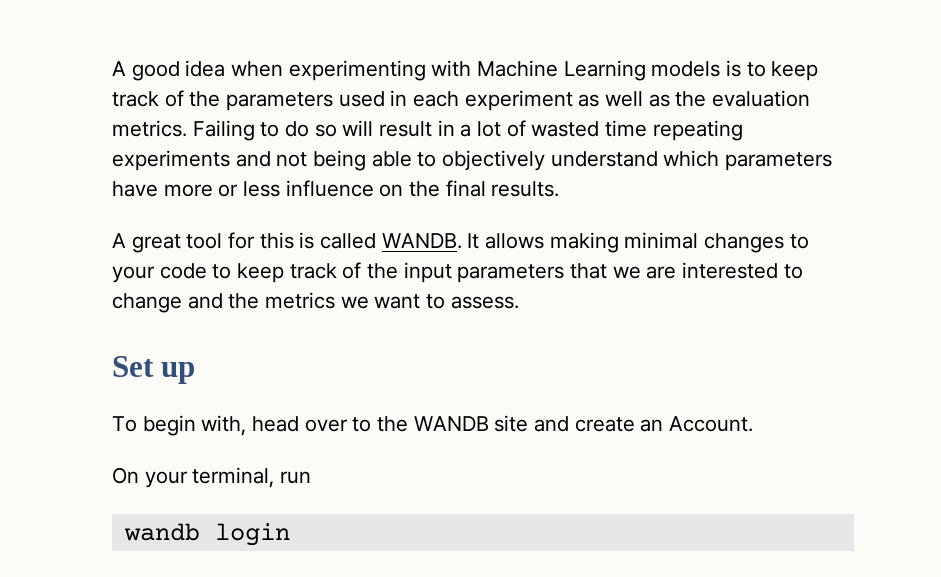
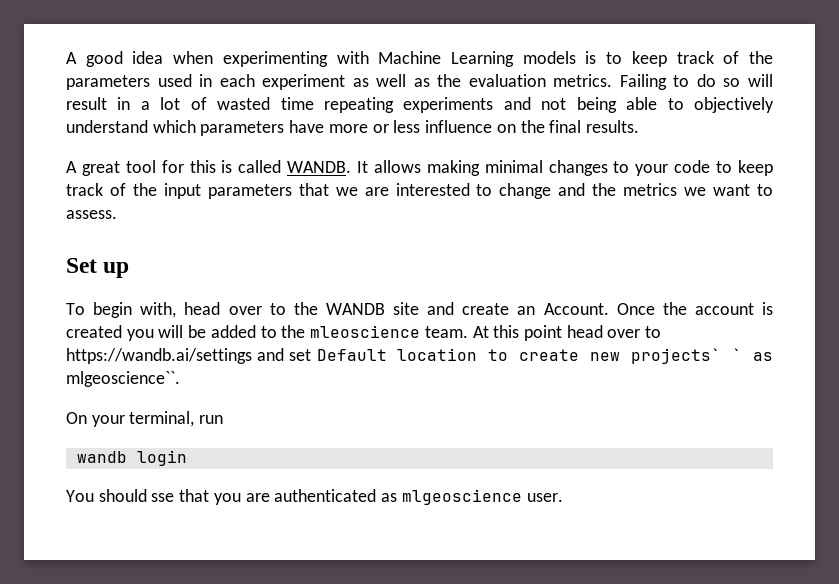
+ Once the account is created you will be added to the mleoscience team. At this point head over to https://wandb.ai/settings and set Default location to create new projects` ` as mlgeoscience``.
+ You should sse that you are authenticated as mlgeoscience user.

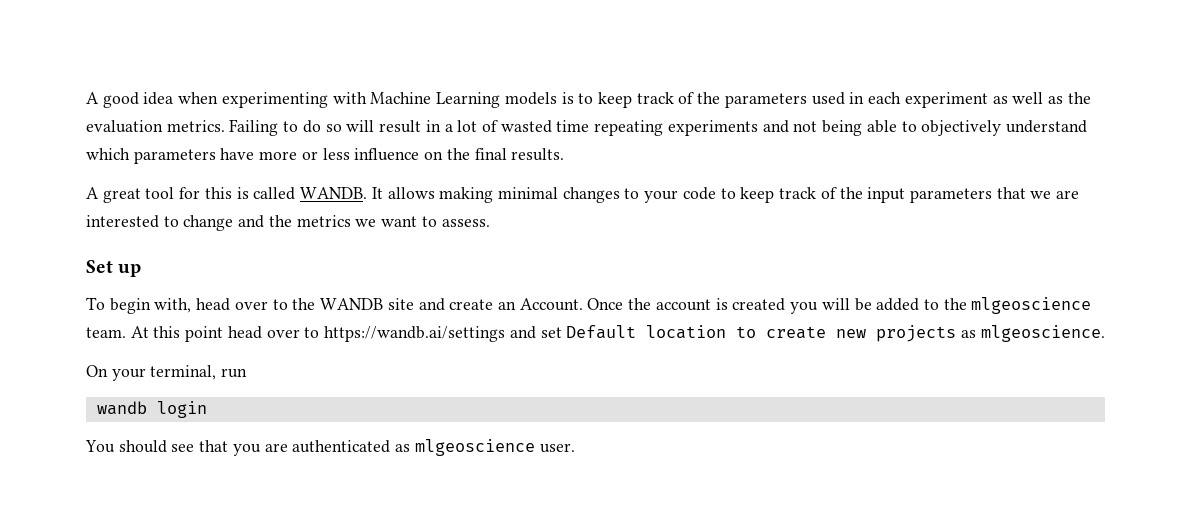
- Once the account is created you will be added to the mleoscience team.
+ Once the account is created you will be added to the mlgeoscience team.
- At this point head over to https://wandb.ai/settings and set Default location to create new projects` ` as mlgeoscience``.
+ At this point head over to https://wandb.ai/settings and set Default location to create new projects as mlgeoscience.
- You should sse that you are authenticated as mlgeoscience user.
+ You should see that you are authenticated as mlgeoscience user.

